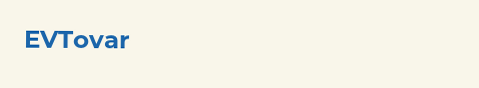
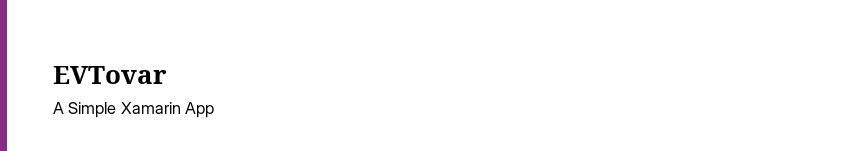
+ A Simple Xamarin App

